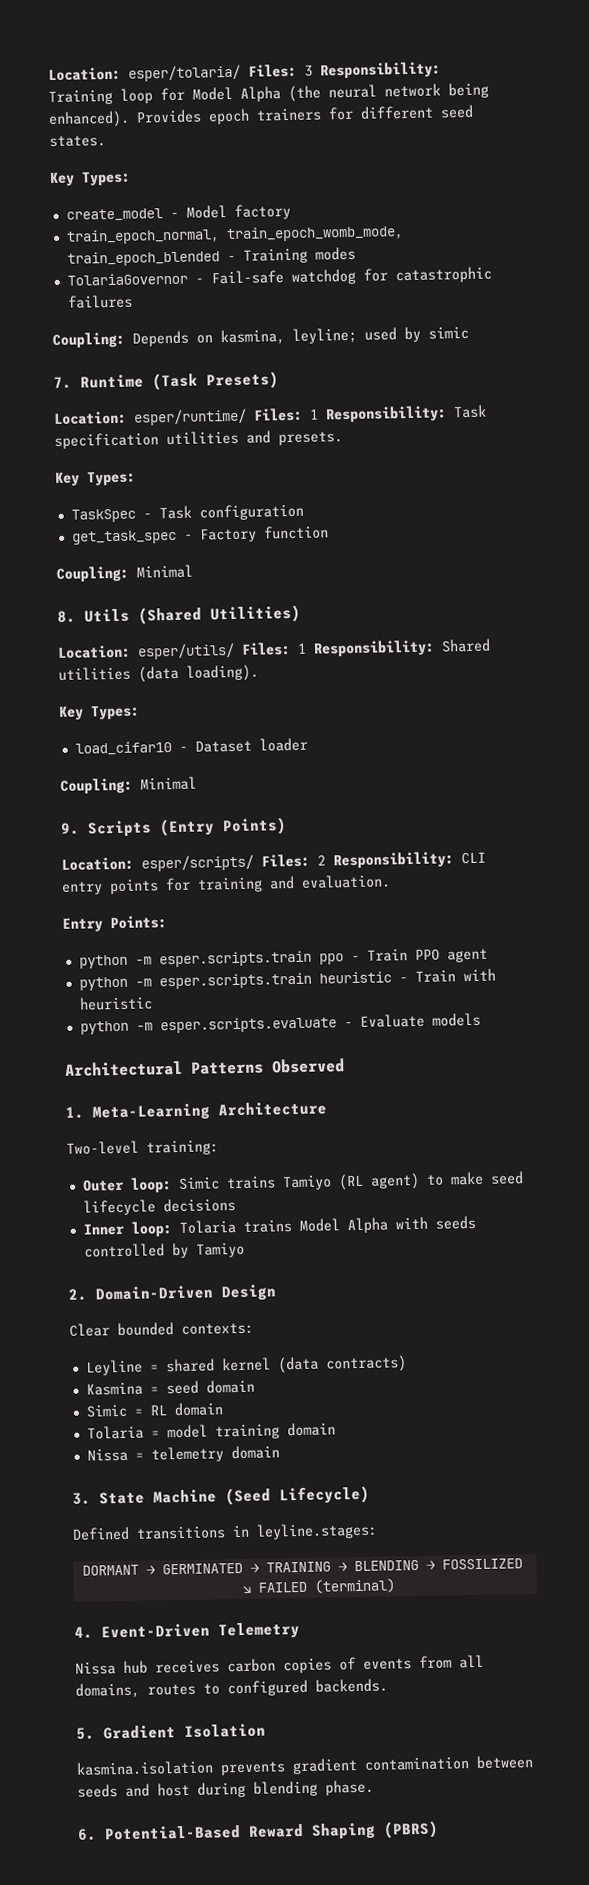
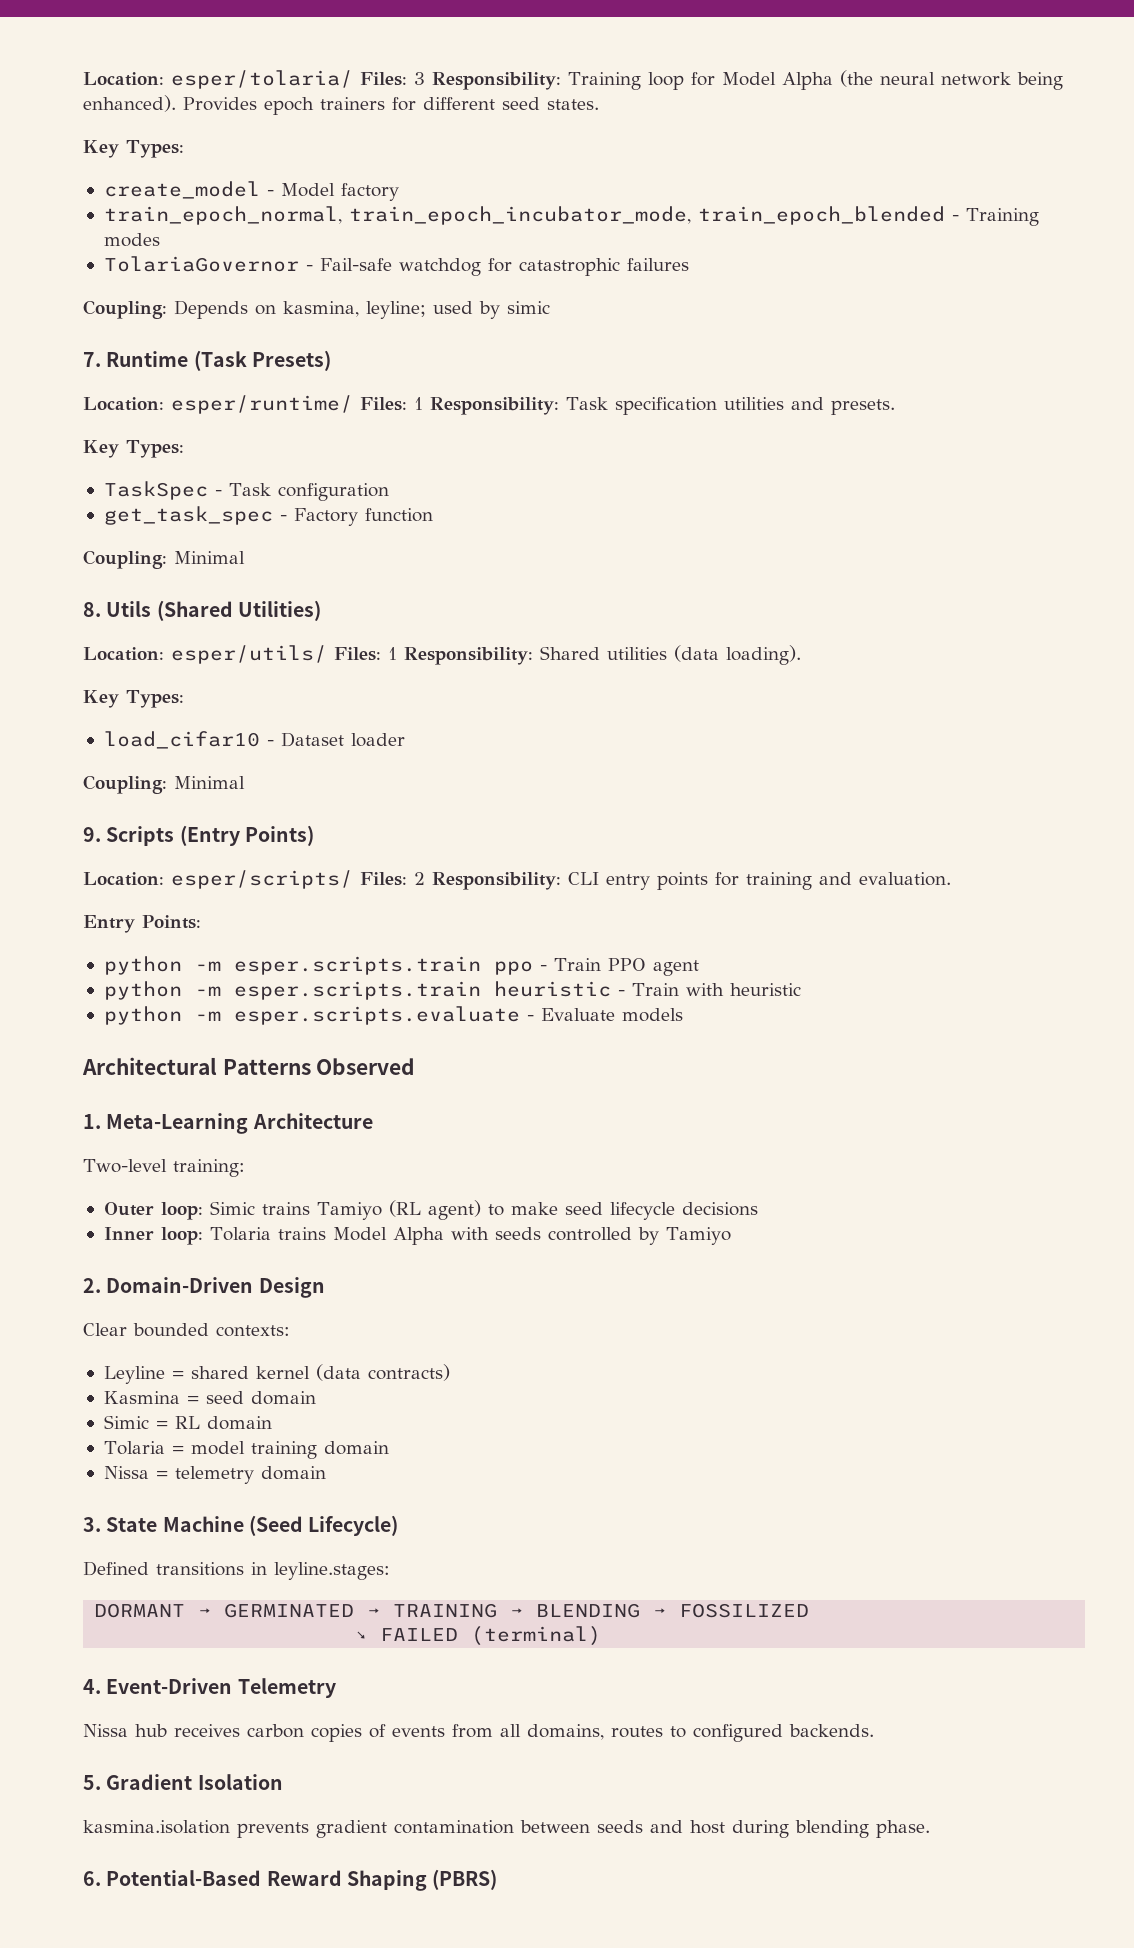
- train_epoch_normal, train_epoch_womb_mode, train_epoch_blended - Training modes
+ train_epoch_normal, train_epoch_incubator_mode, train_epoch_blended - Training modes

